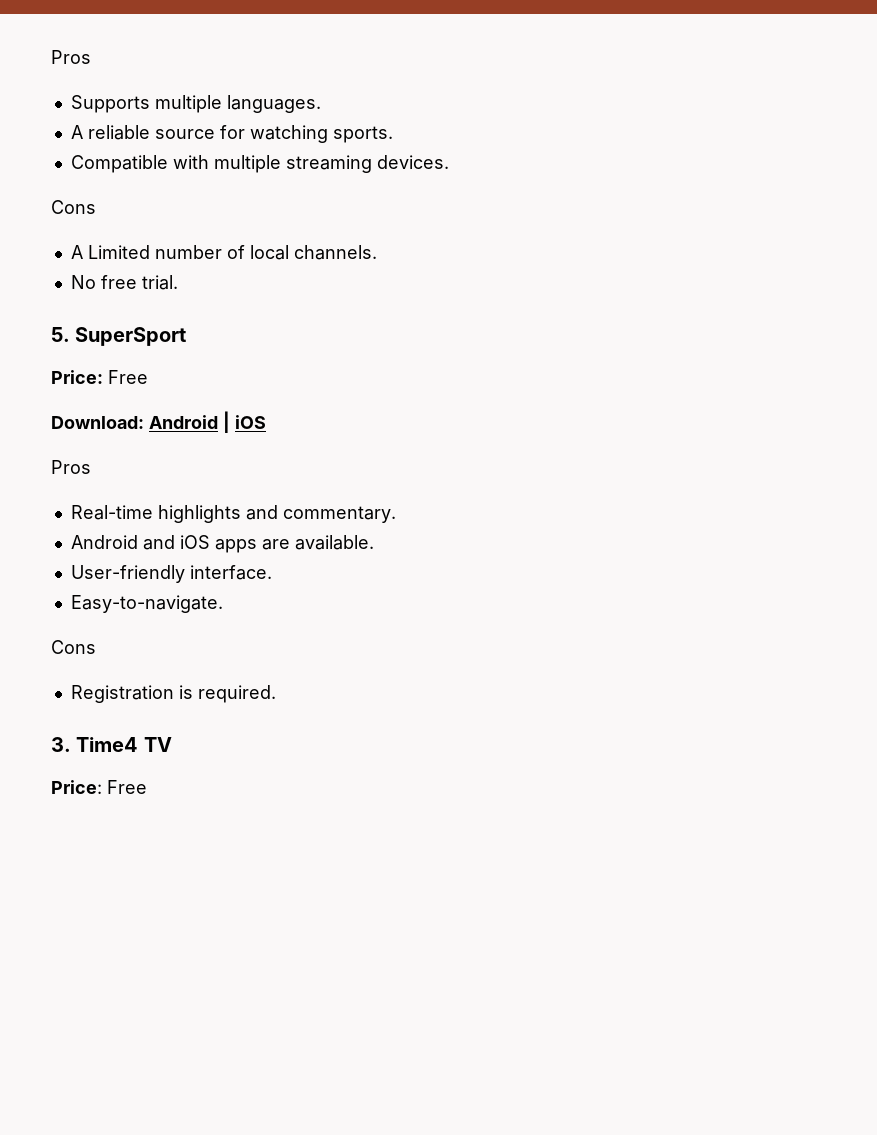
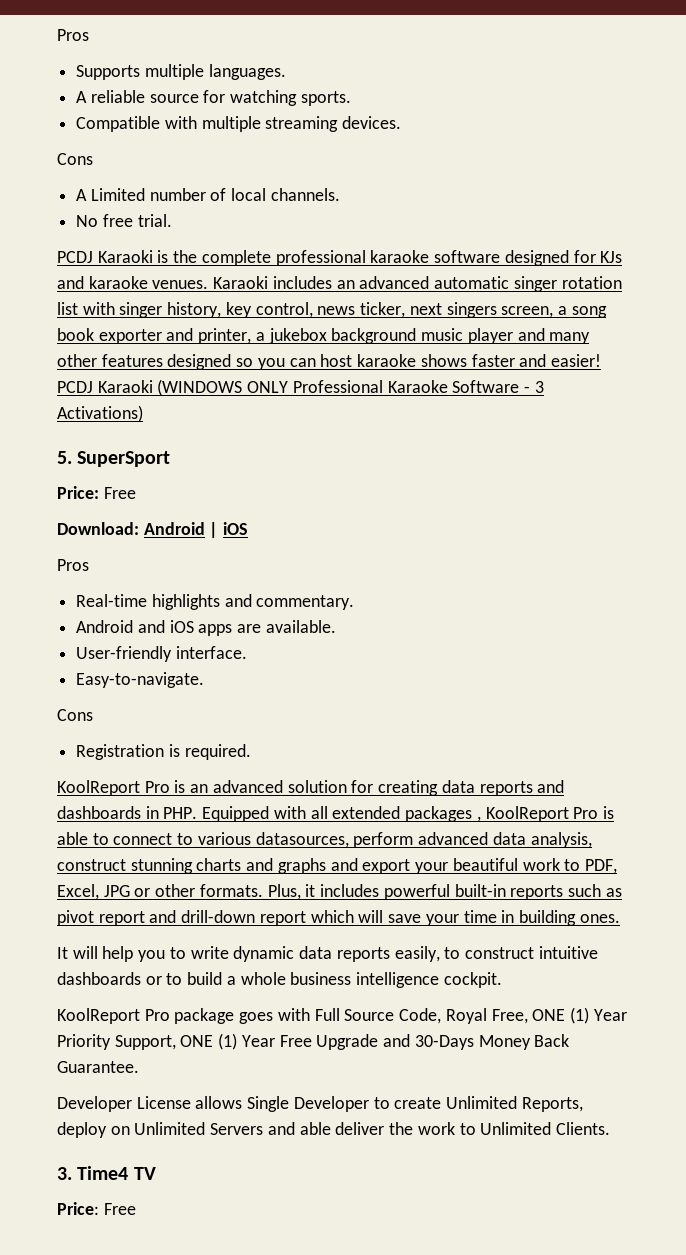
+ PCDJ Karaoki is the complete professional karaoke software designed for KJs and karaoke venues. Karaoki includes an advanced automatic singer rotation list with singer history, key control, news ticker, next singers screen, a song book exporter and printer, a jukebox background music player and many other features designed so you can host karaoke shows faster and easier! PCDJ Karaoki (WINDOWS ONLY Professional Karaoke Software - 3 Activations)
+ KoolReport Pro is an advanced solution for creating data reports and dashboards in PHP. Equipped with all extended packages , KoolReport Pro is able to connect to various datasources, perform advanced data analysis, construct stunning charts and graphs and export your beautiful work to PDF, Excel, JPG or other formats. Plus, it includes powerful built-in reports such as pivot report and drill-down report which will save your time in building ones.
+ It will help you to write dynamic data reports easily, to construct intuitive dashboards or to build a whole business intelligence cockpit.
+ KoolReport Pro package goes with Full Source Code, Royal Free, ONE (1) Year Priority Support, ONE (1) Year Free Upgrade and 30-Days Money Back Guarantee.
+ Developer License allows Single Developer to create Unlimited Reports, deploy on Unlimited Servers and able deliver the work to Unlimited Clients.

